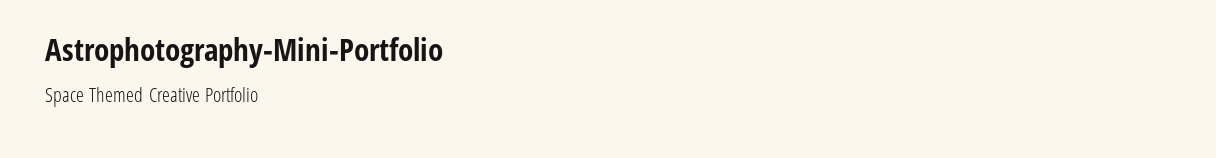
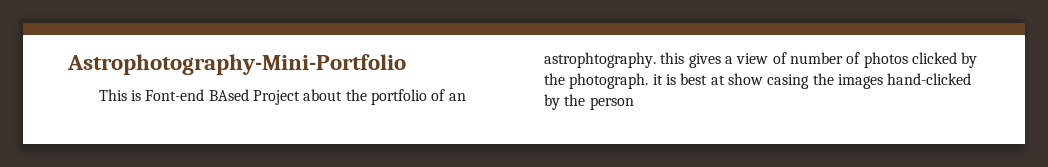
- Space Themed Creative Portfolio
+ This is Font-end BAsed Project about the portfolio of an astrophtography. this gives a view of number of photos clicked by the photograph. it is best at show casing the images hand-clicked by the person

